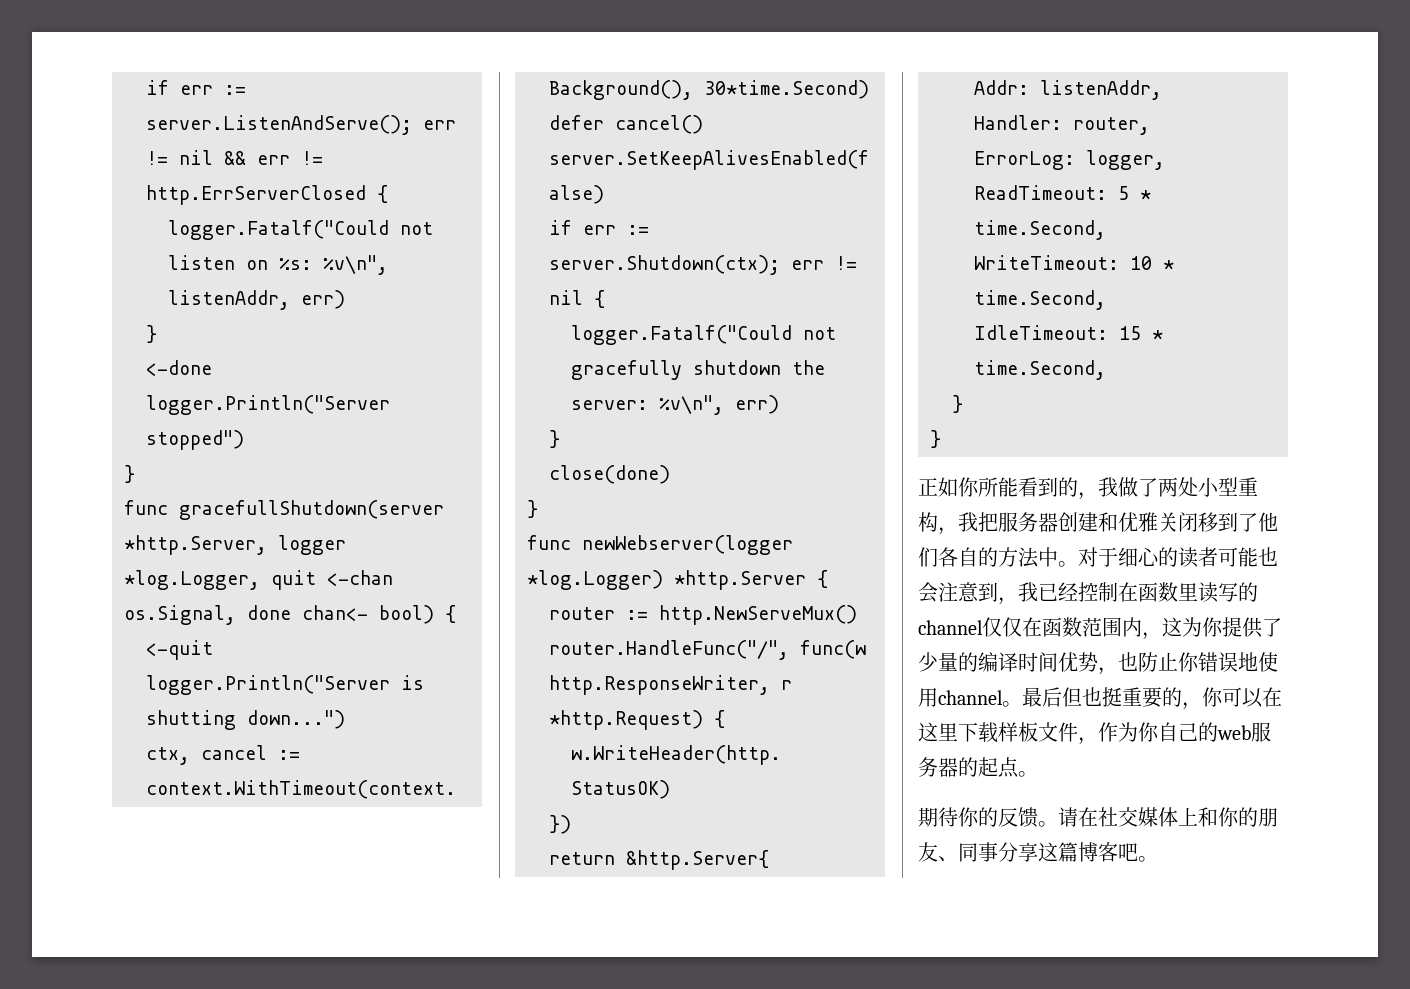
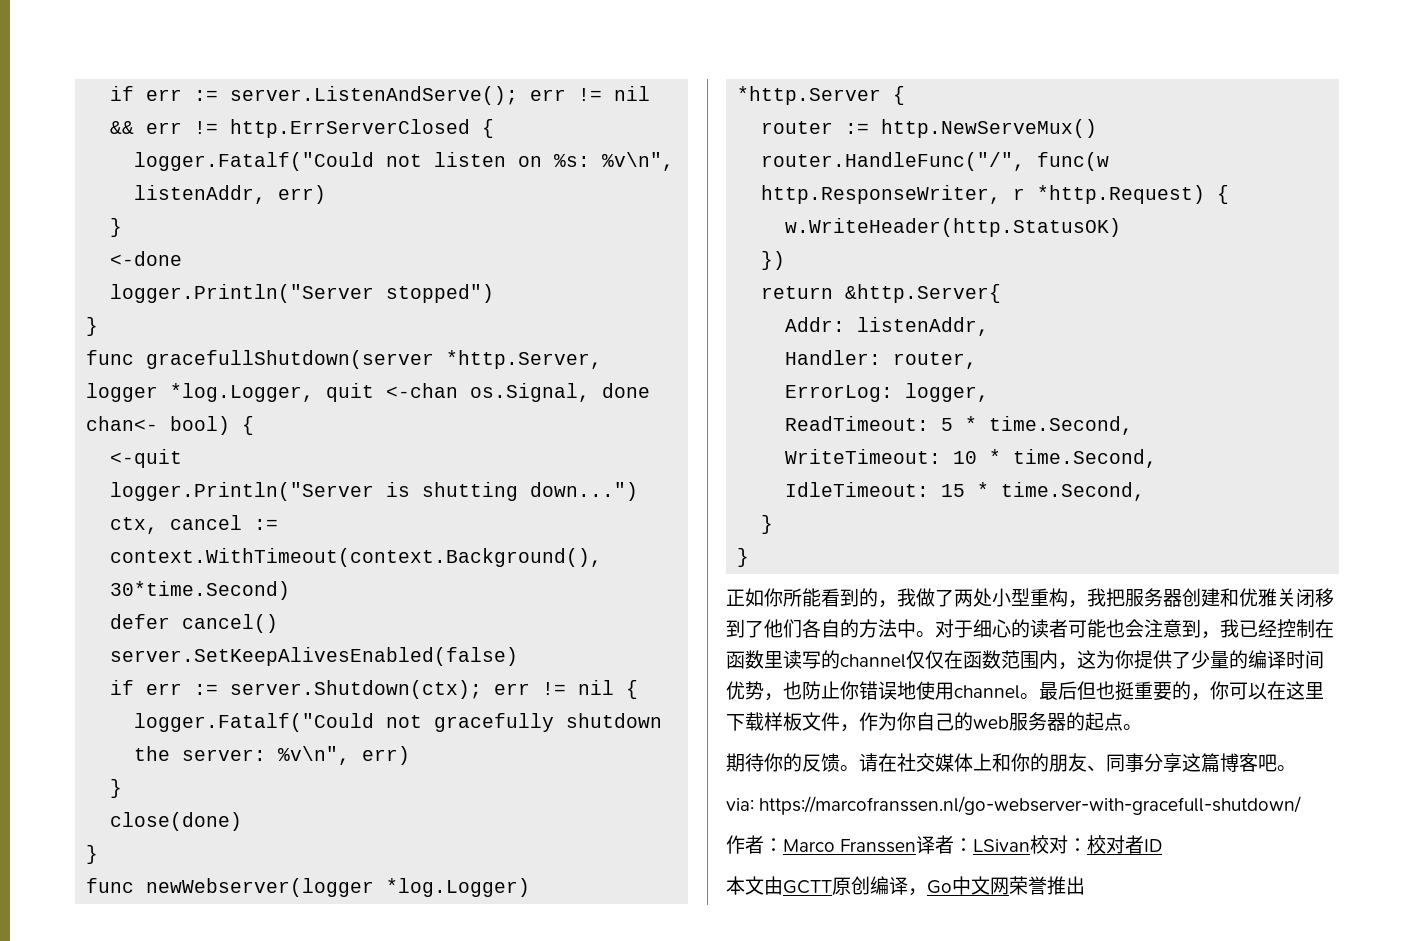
+ via: https://marcofranssen.nl/go-webserver-with-gracefull-shutdown/
+ 作者：Marco Franssen译者：LSivan校对：校对者ID
+ 本文由GCTT原创编译，Go中文网荣誉推出

